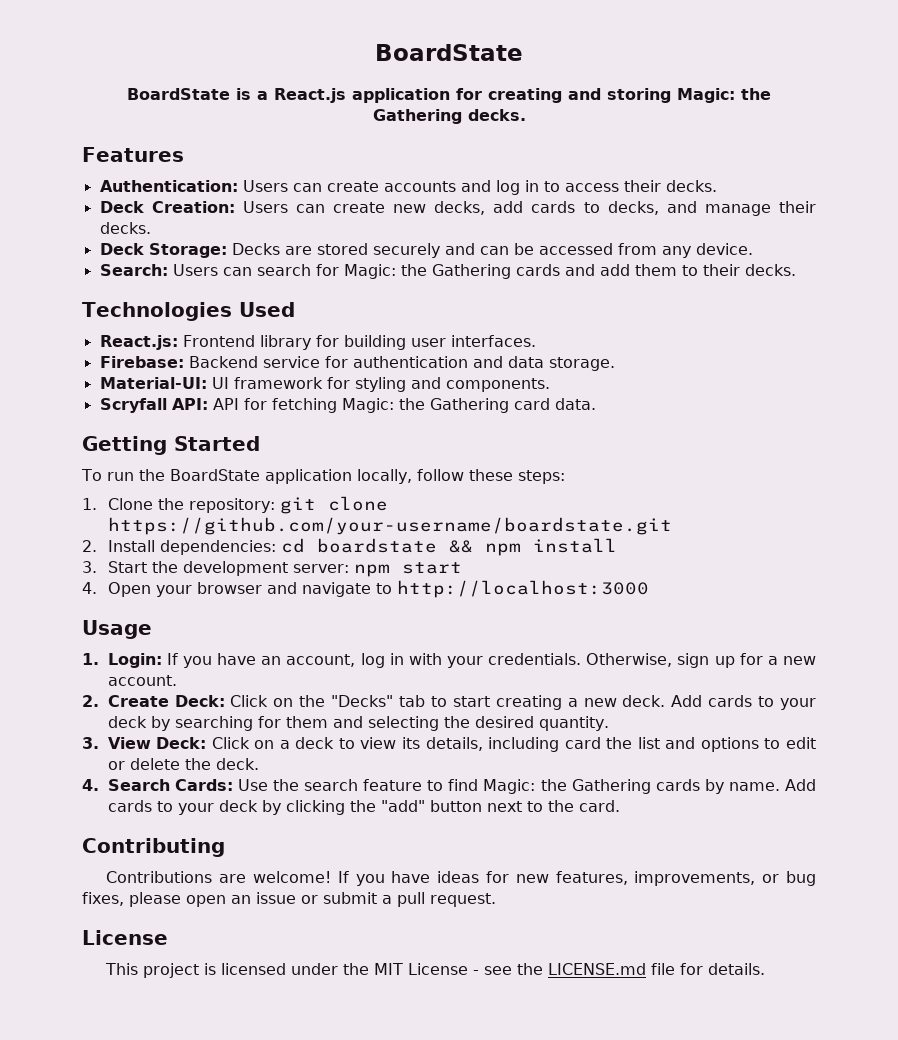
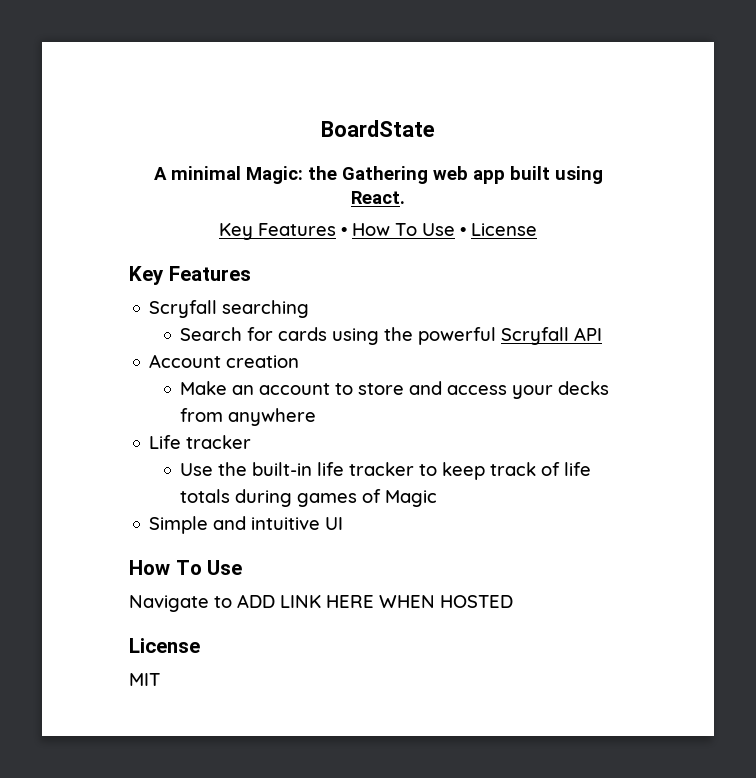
- BoardState is a React.js application for creating and storing Magic: the Gathering decks.
- Features
- Authentication: Users can create accounts and log in to access their decks.
- Deck Creation: Users can create new decks, add cards to decks, and manage their decks.
- Deck Storage: Decks are stored securely and can be accessed from any device.
- Search: Users can search for Magic: the Gathering cards and add them to their decks.
- Technologies Used
- React.js: Frontend library for building user interfaces.
- Firebase: Backend service for authentication and data storage.
- Material-UI: UI framework for styling and components.
- Scryfall API: API for fetching Magic: the Gathering card data.
- Getting Started
- To run the BoardState application locally, follow these steps:
- 1. Clone the repository: git clone https://github.com/your-username/boardstate.git
- 2. Install dependencies: cd boardstate && npm install
- 3. Start the development server: npm start
- 4. Open your browser and navigate to http://localhost:3000
- Usage
- 1. Login: If you have an account, log in with your credentials. Otherwise, sign up for a new account.
- 2. Create Deck: Click on the "Decks" tab to start creating a new deck. Add cards to your deck by searching for them and selecting the desired quantity.
- 3. View Deck: Click on a deck to view its details, including card the list and options to edit or delete the deck.
- 4. Search Cards: Use the search feature to find Magic: the Gathering cards by name. Add cards to your deck by clicking the "add" button next to the card.
- Contributing
- Contributions are welcome! If you have ideas for new features, improvements, or bug fixes, please open an issue or submit a pull request.
+ A minimal Magic: the Gathering web app built using React.
+ Key Features • How To Use • License
+ Key Features
+ Scryfall searching
+ Search for cards using the powerful Scryfall API
+ Account creation
+ Make an account to store and access your decks from anywhere
+ Life tracker
+ Use the built-in life tracker to keep track of life totals during games of Magic
+ Simple and intuitive UI
+ How To Use
+ Navigate to ADD LINK HERE WHEN HOSTED
  License
- This project is licensed under the MIT License - see the LICENSE.md file for details.
+ MIT

